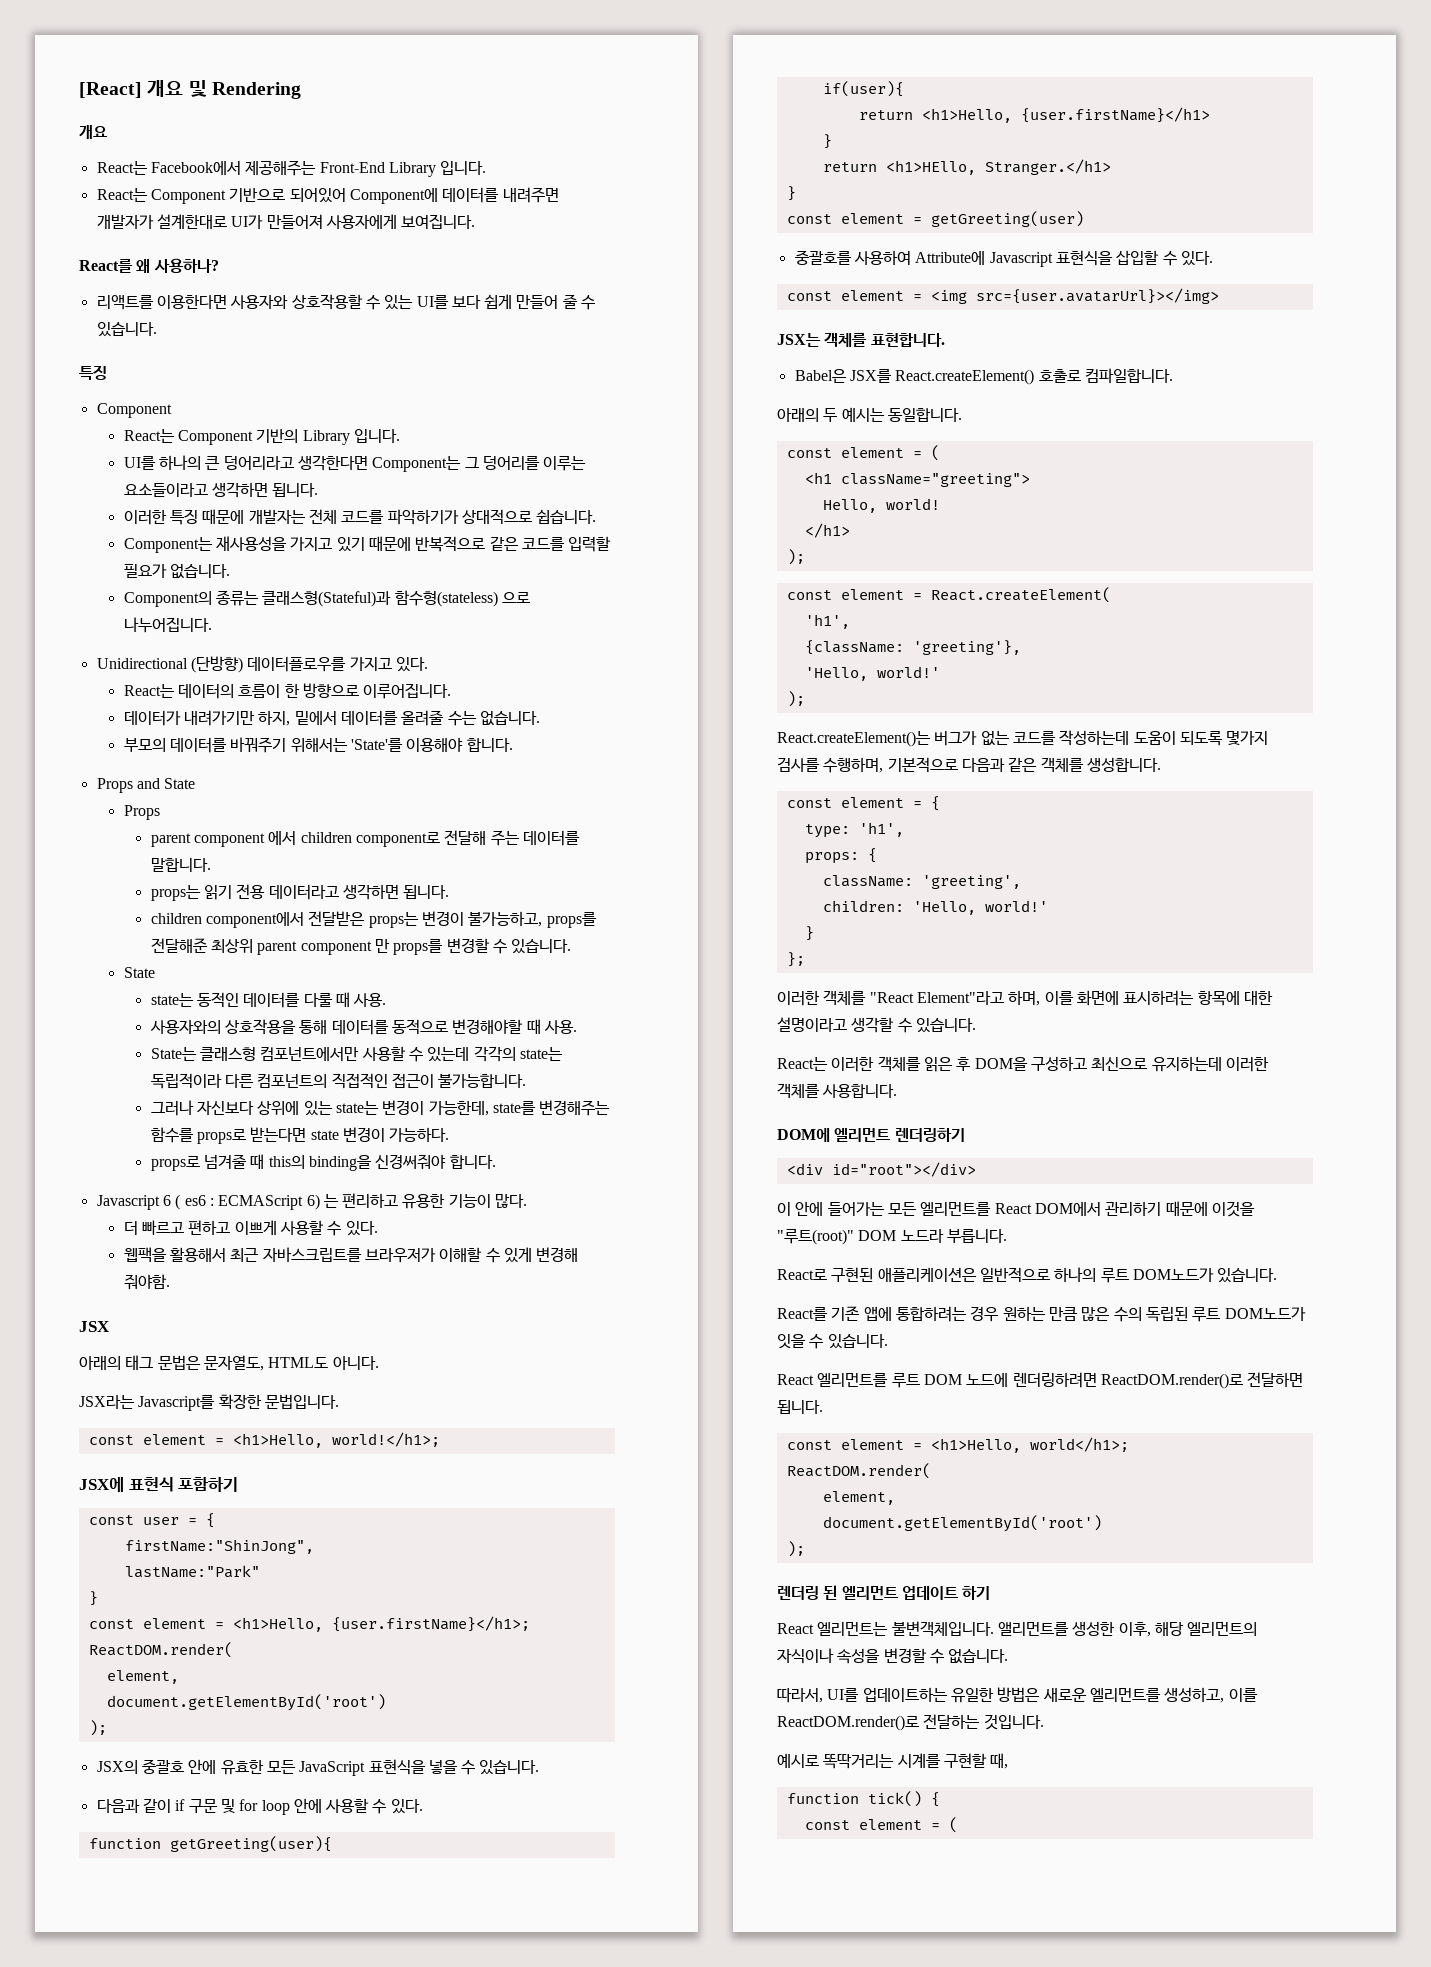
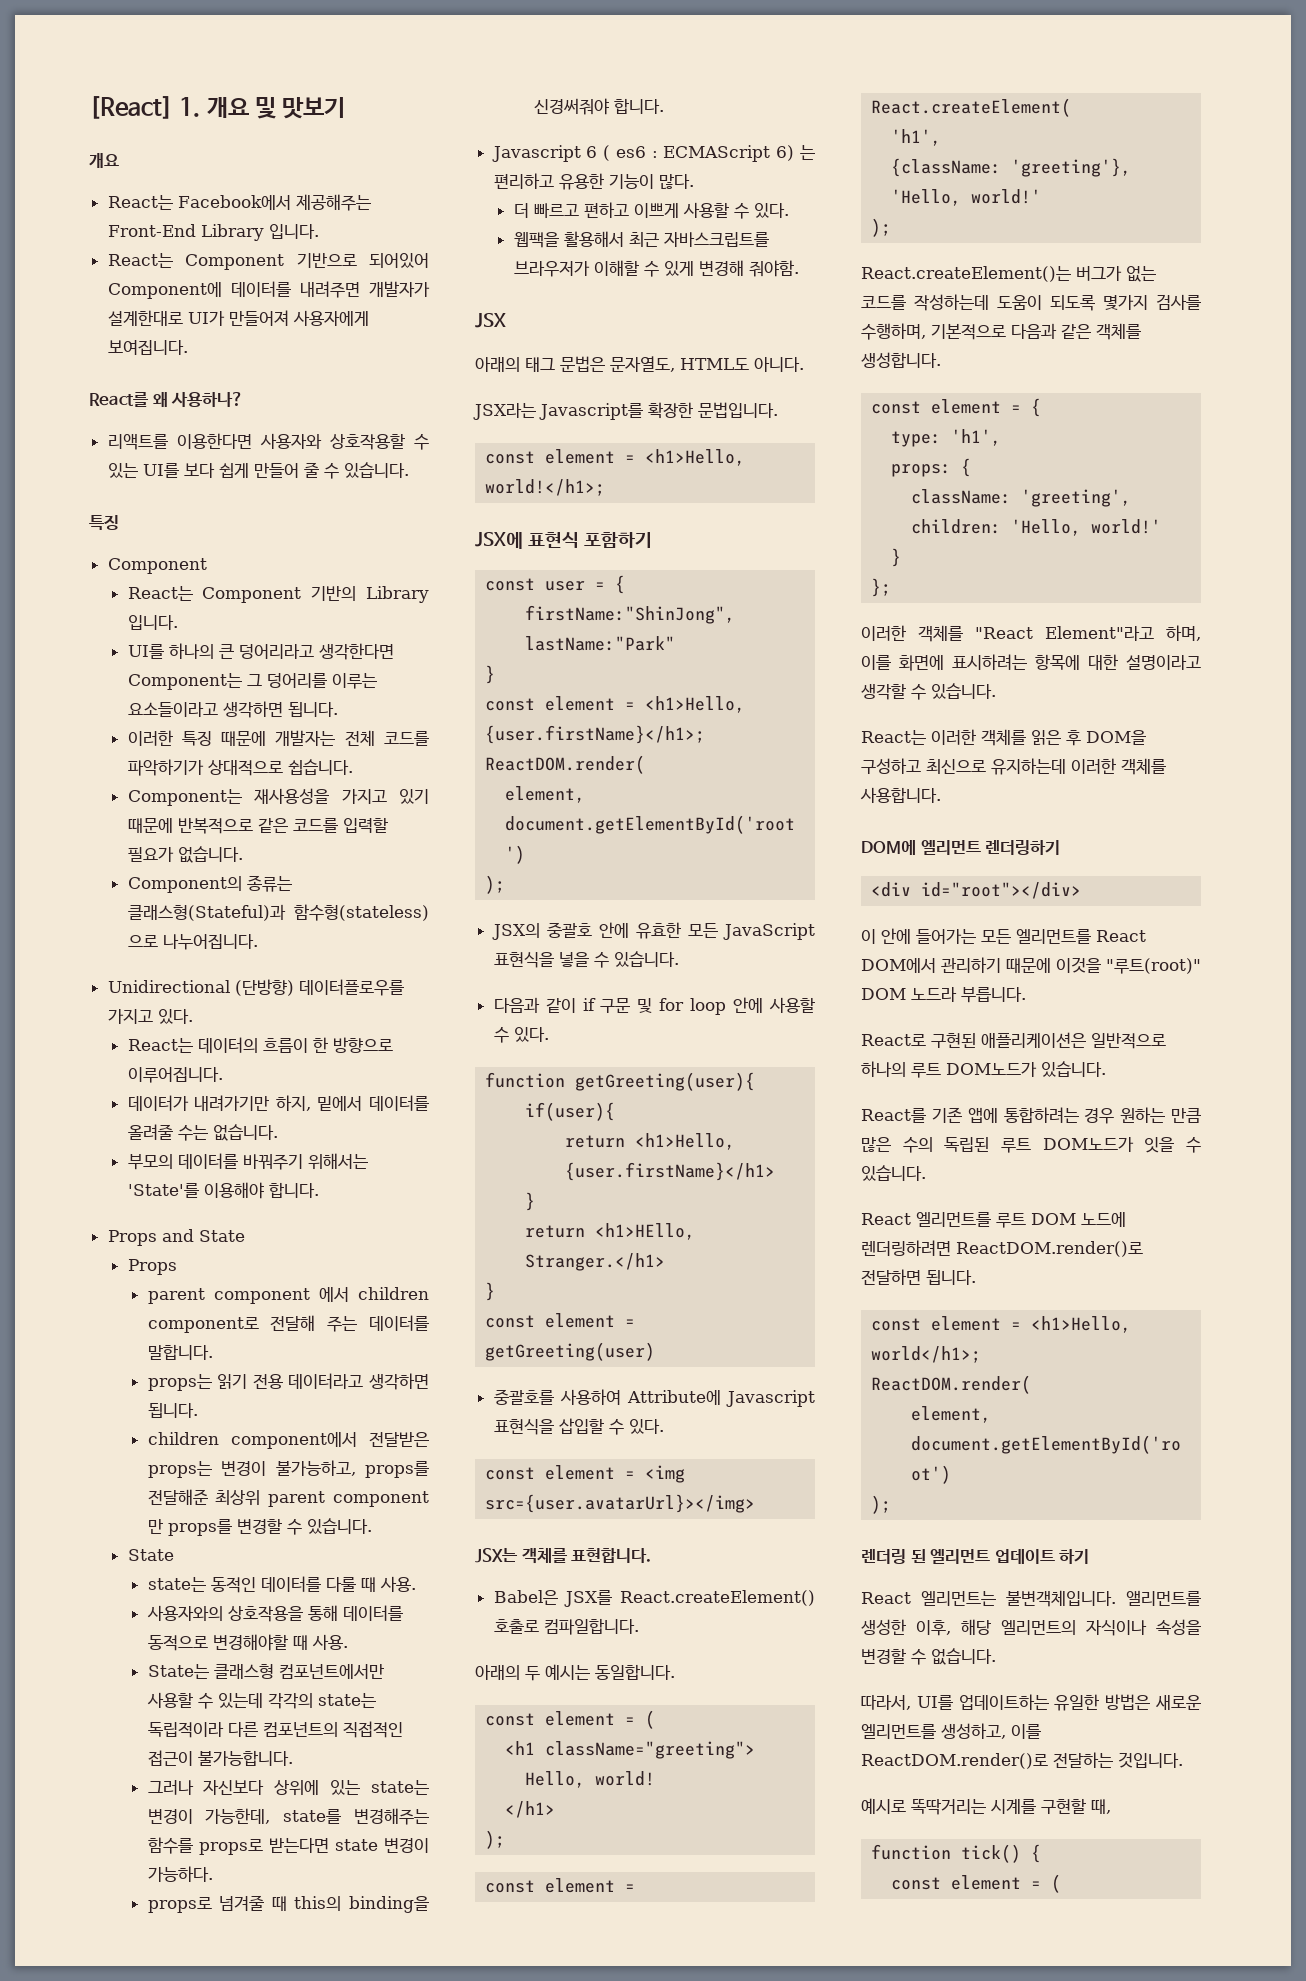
- [React] 개요 및 Rendering
+ [React] 1. 개요 및 맛보기

